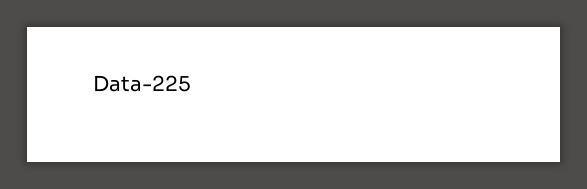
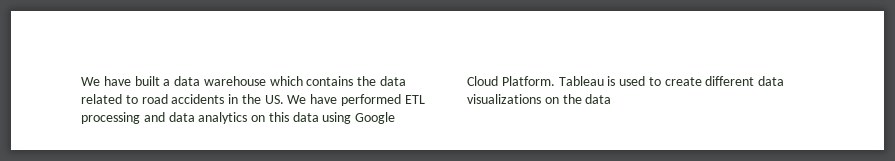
- Data-225
+ We have built a data warehouse which contains the data related to road accidents in the US. We have performed ETL processing and data analytics on this data using Google Cloud Platform. Tableau is used to create different data visualizations on the data

